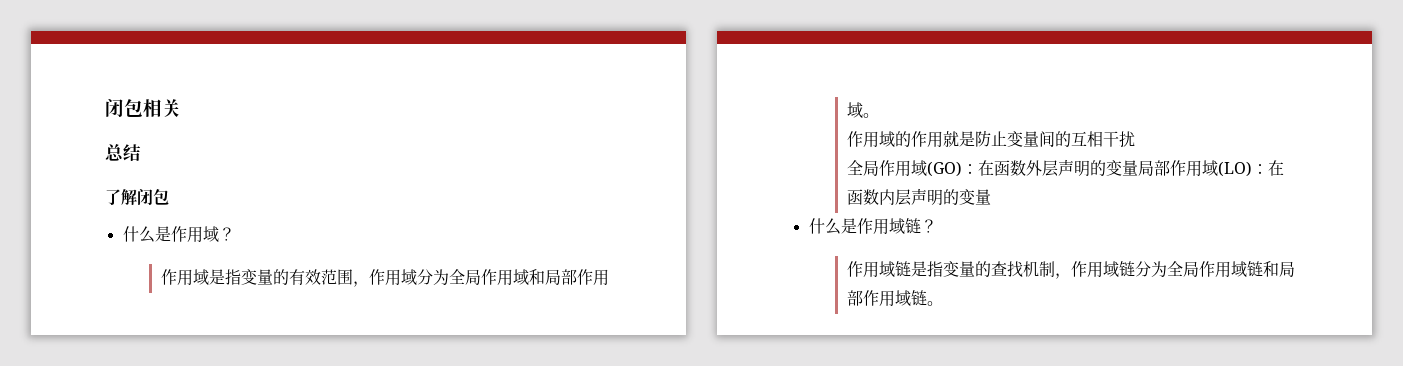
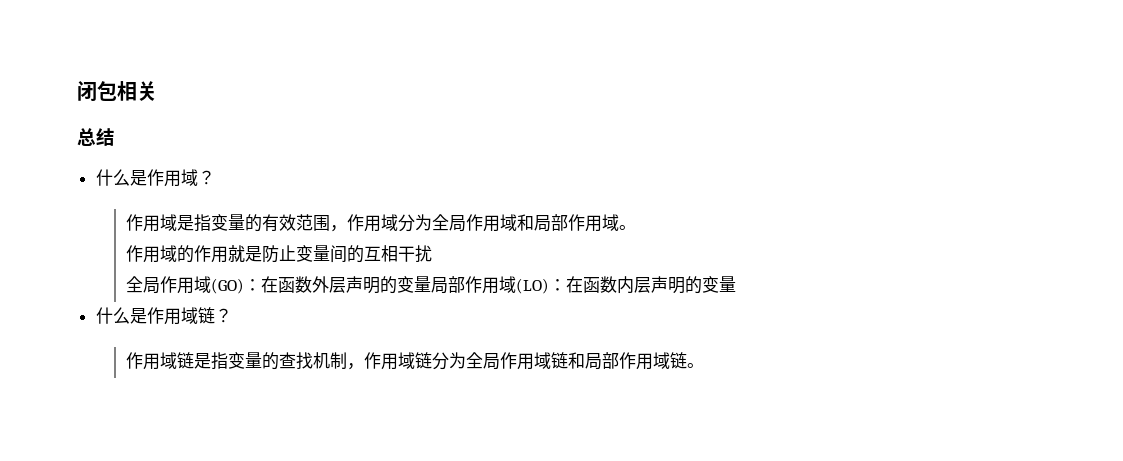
- 了解闭包

